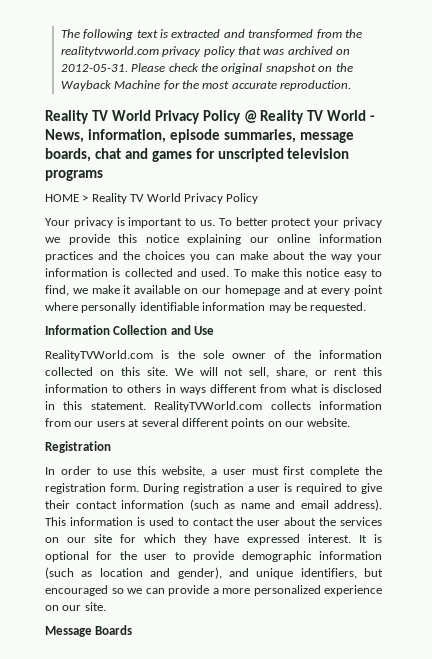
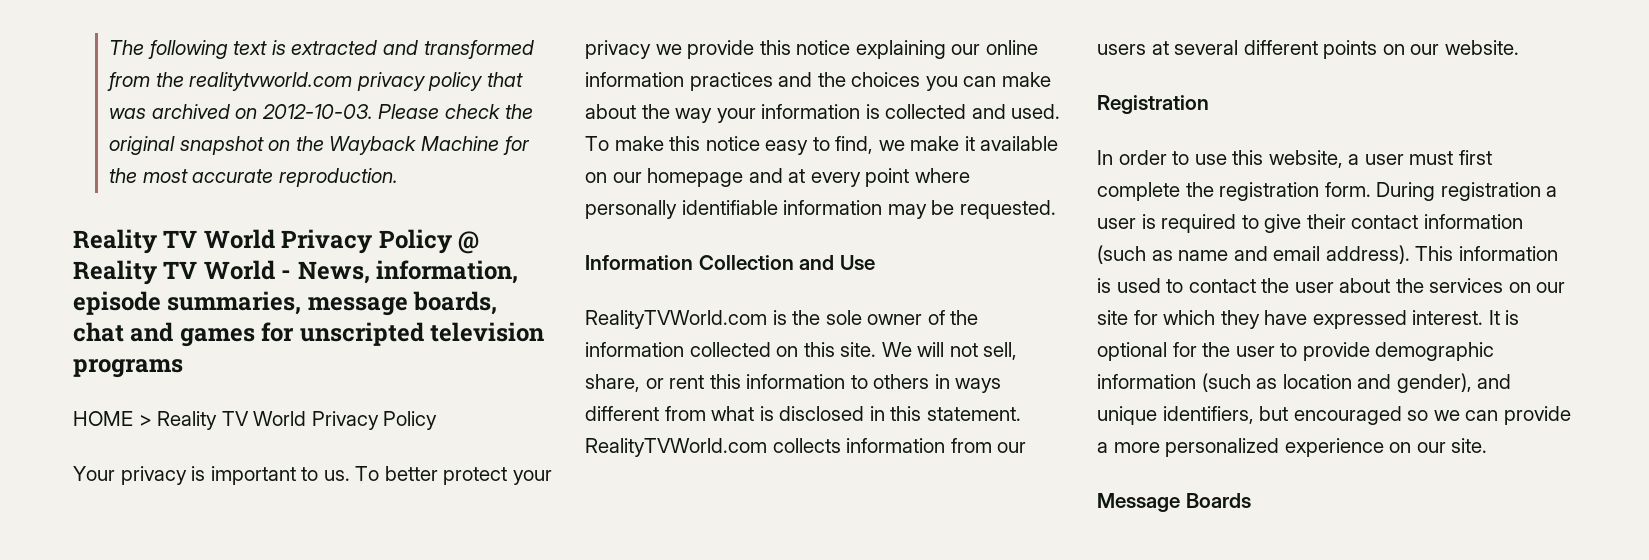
- The following text is extracted and transformed from the realitytvworld.com privacy policy that was archived on 2012-05-31.
+ The following text is extracted and transformed from the realitytvworld.com privacy policy that was archived on 2012-10-03.

